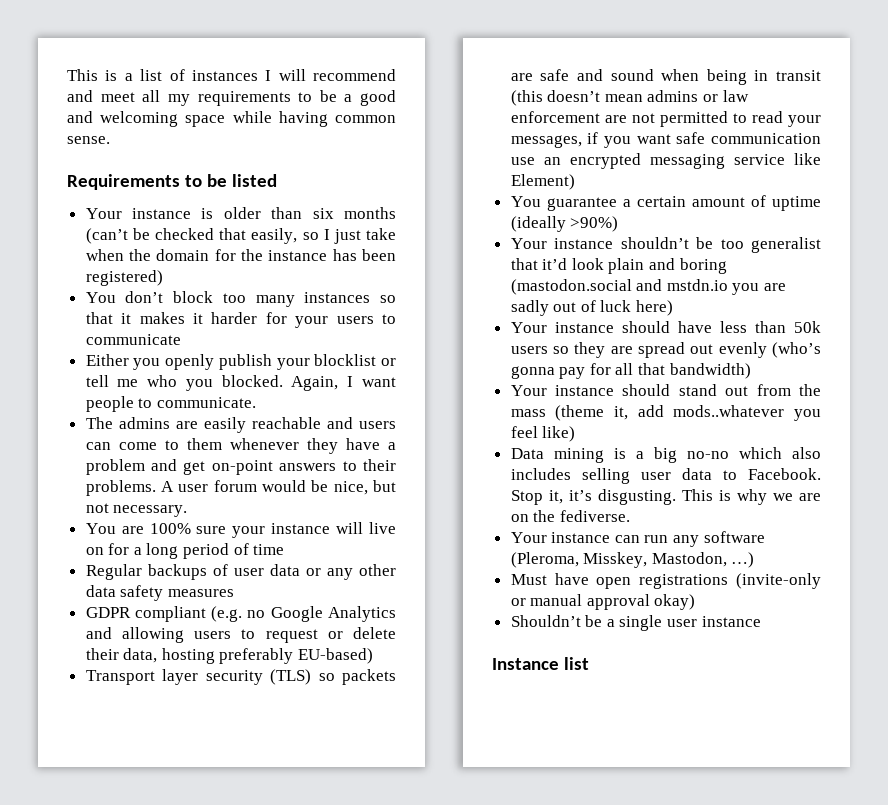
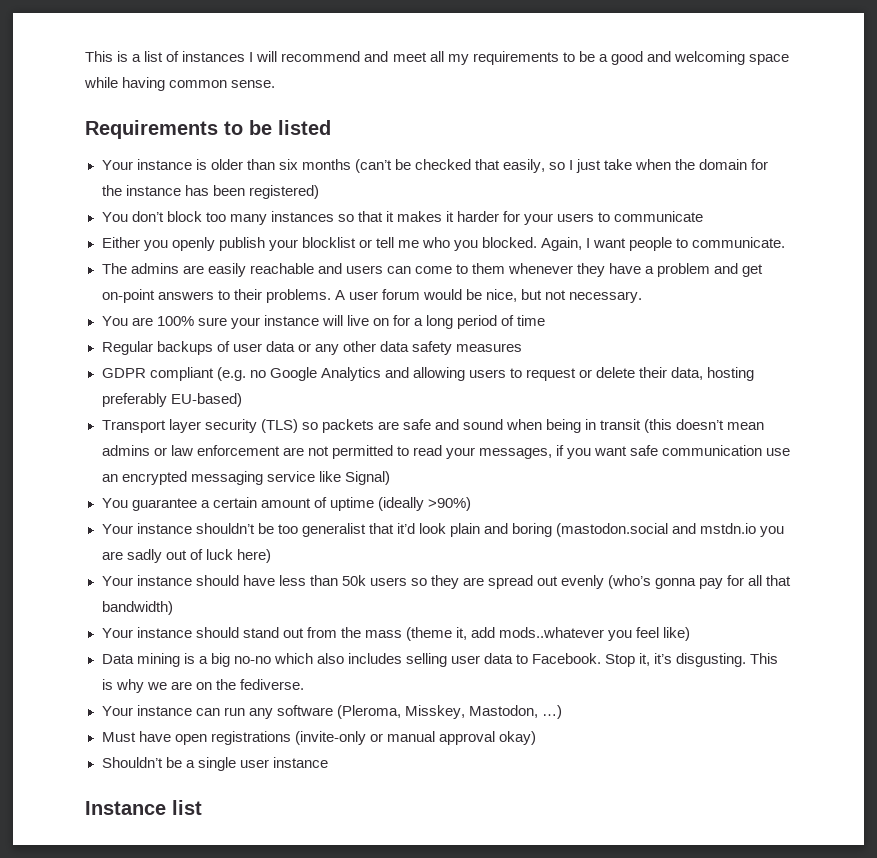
- Transport layer security (TLS) so packets are safe and sound when being in transit (this doesn’t mean admins or law enforcement are not permitted to read your messages, if you want safe communication use an encrypted messaging service like Element)
+ Transport layer security (TLS) so packets are safe and sound when being in transit (this doesn’t mean admins or law enforcement are not permitted to read your messages, if you want safe communication use an encrypted messaging service like Signal)

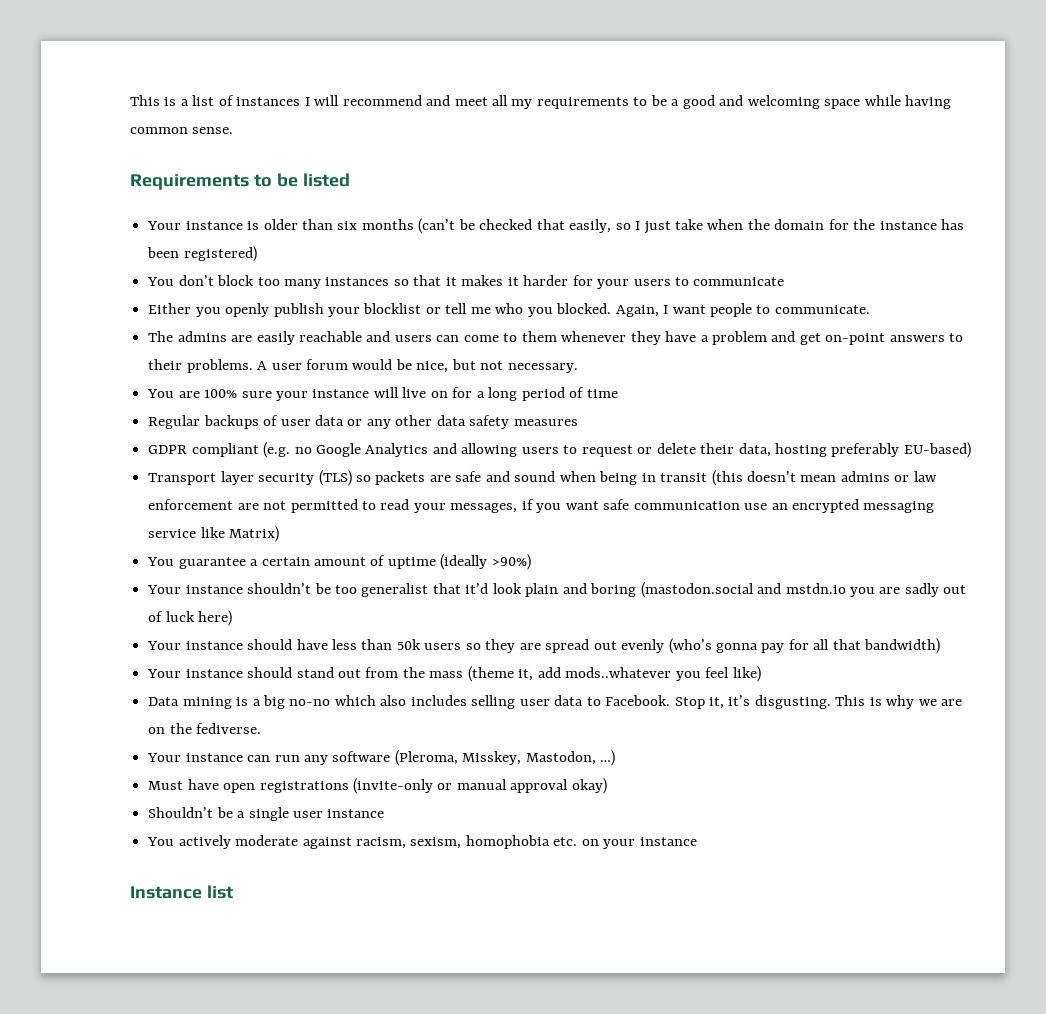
- Transport layer security (TLS) so packets are safe and sound when being in transit (this doesn’t mean admins or law enforcement are not permitted to read your messages, if you want safe communication use an encrypted messaging service like Signal)
+ Transport layer security (TLS) so packets are safe and sound when being in transit (this doesn’t mean admins or law enforcement are not permitted to read your messages, if you want safe communication use an encrypted messaging service like Matrix)
+ You actively moderate against racism, sexism, homophobia etc. on your instance

